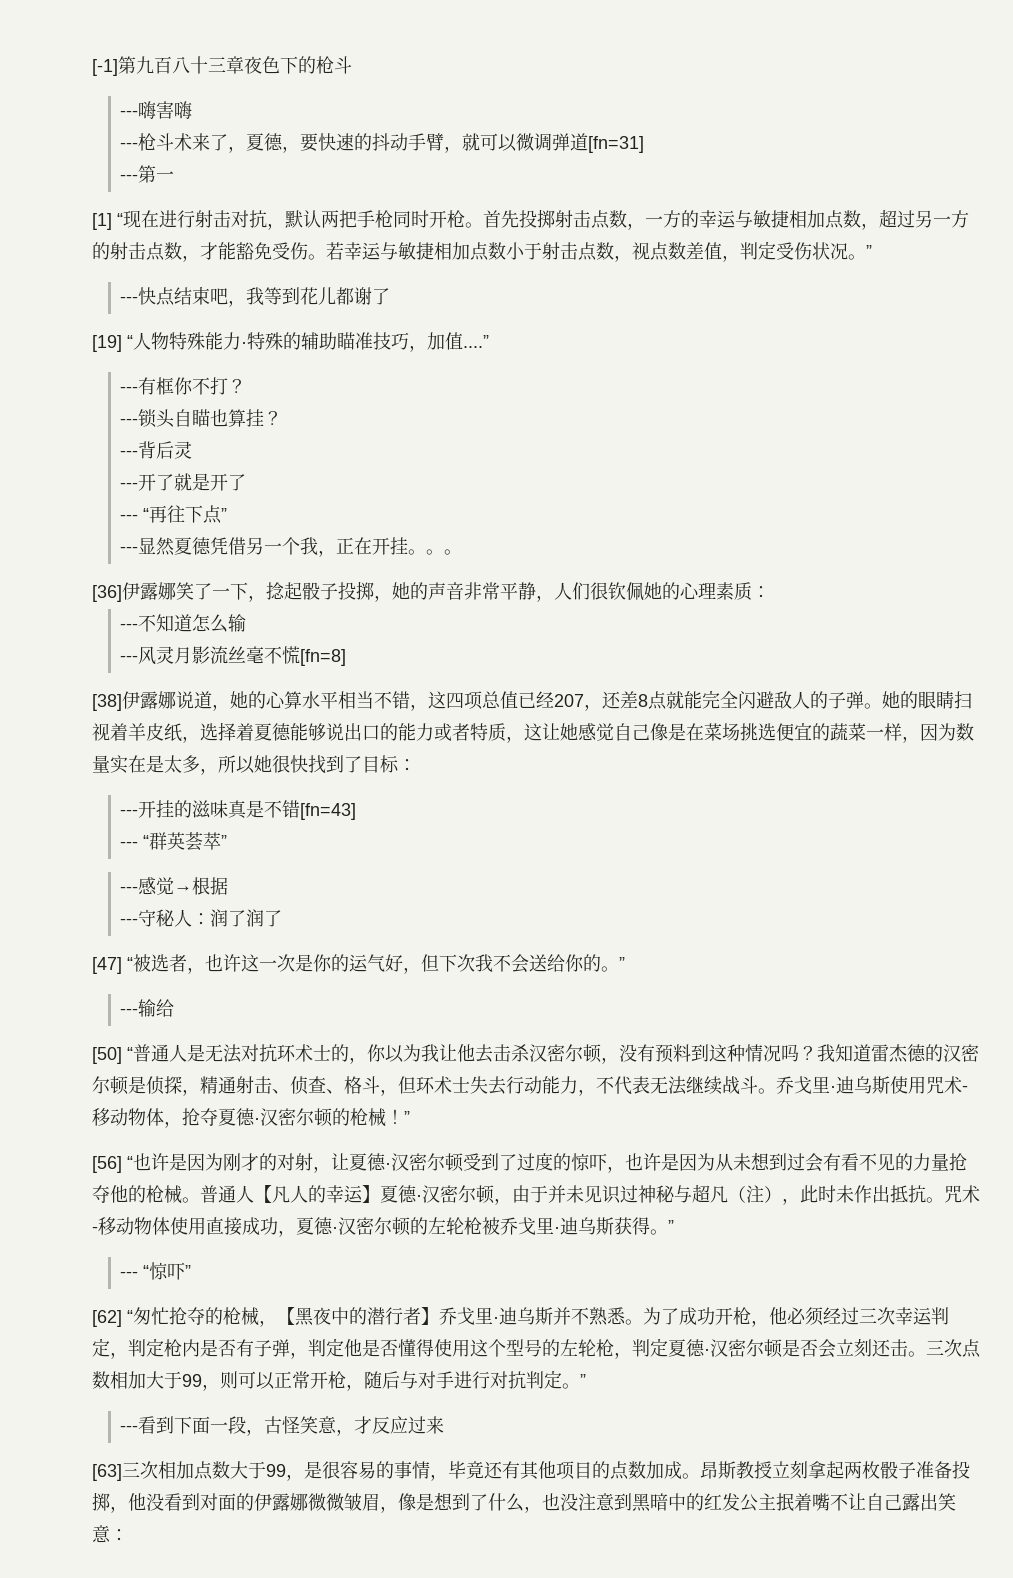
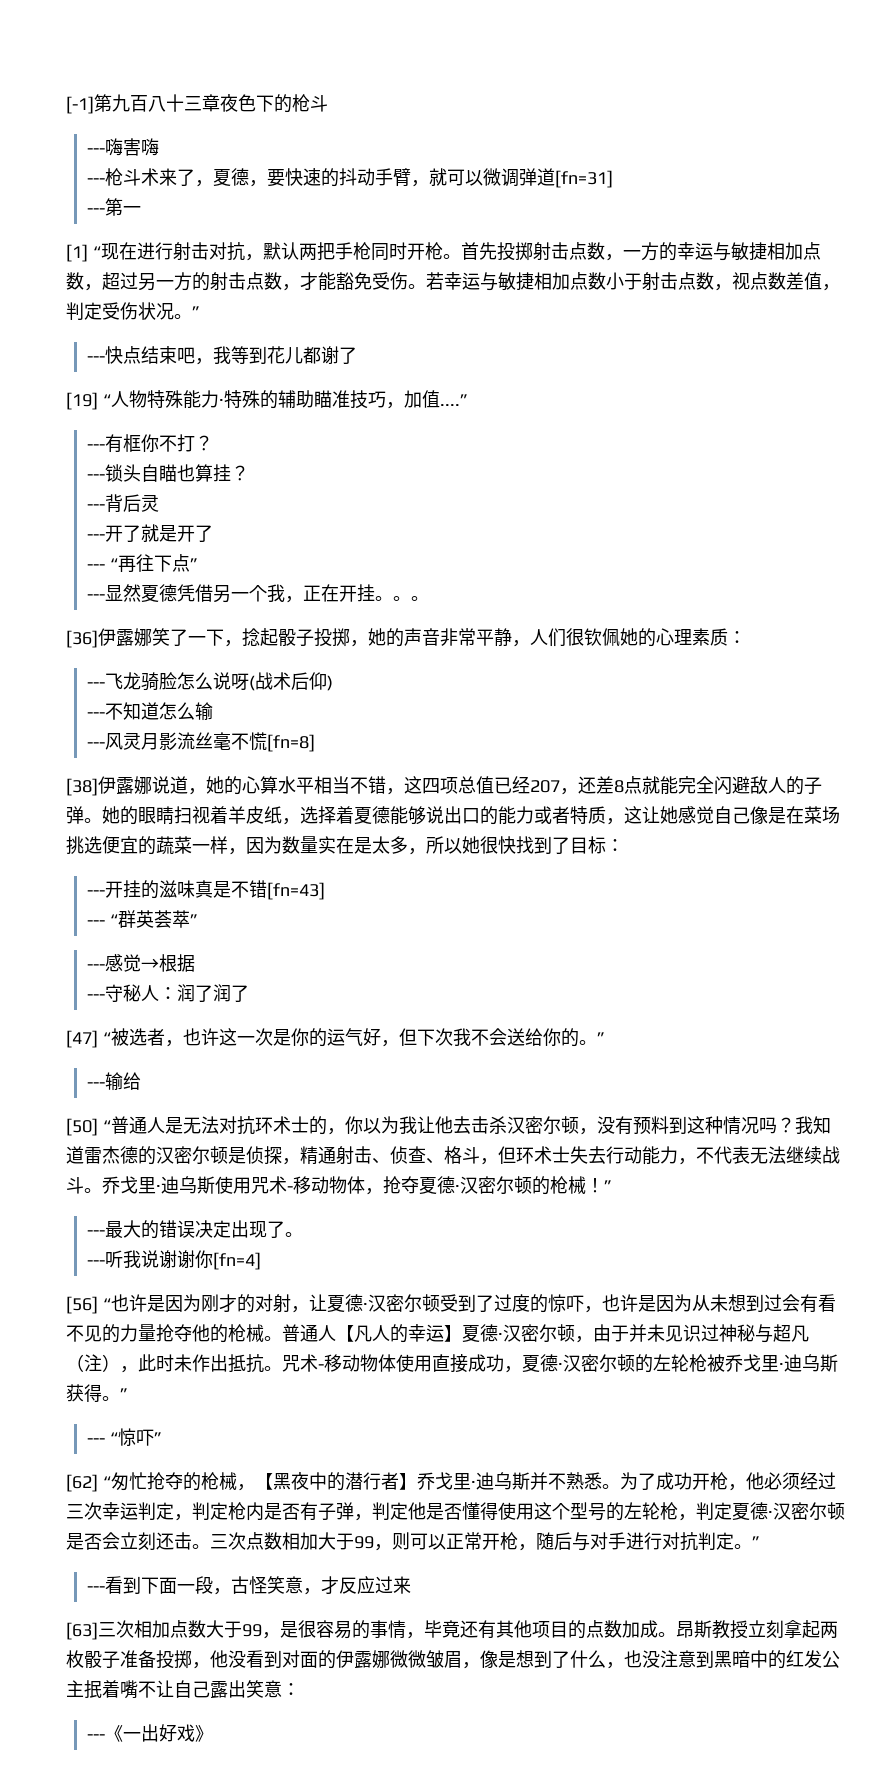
+ ---飞龙骑脸怎么说呀(战术后仰)
+ ---最大的错误决定出现了。
+ ---听我说谢谢你[fn=4]
+ ---《一出好戏》

